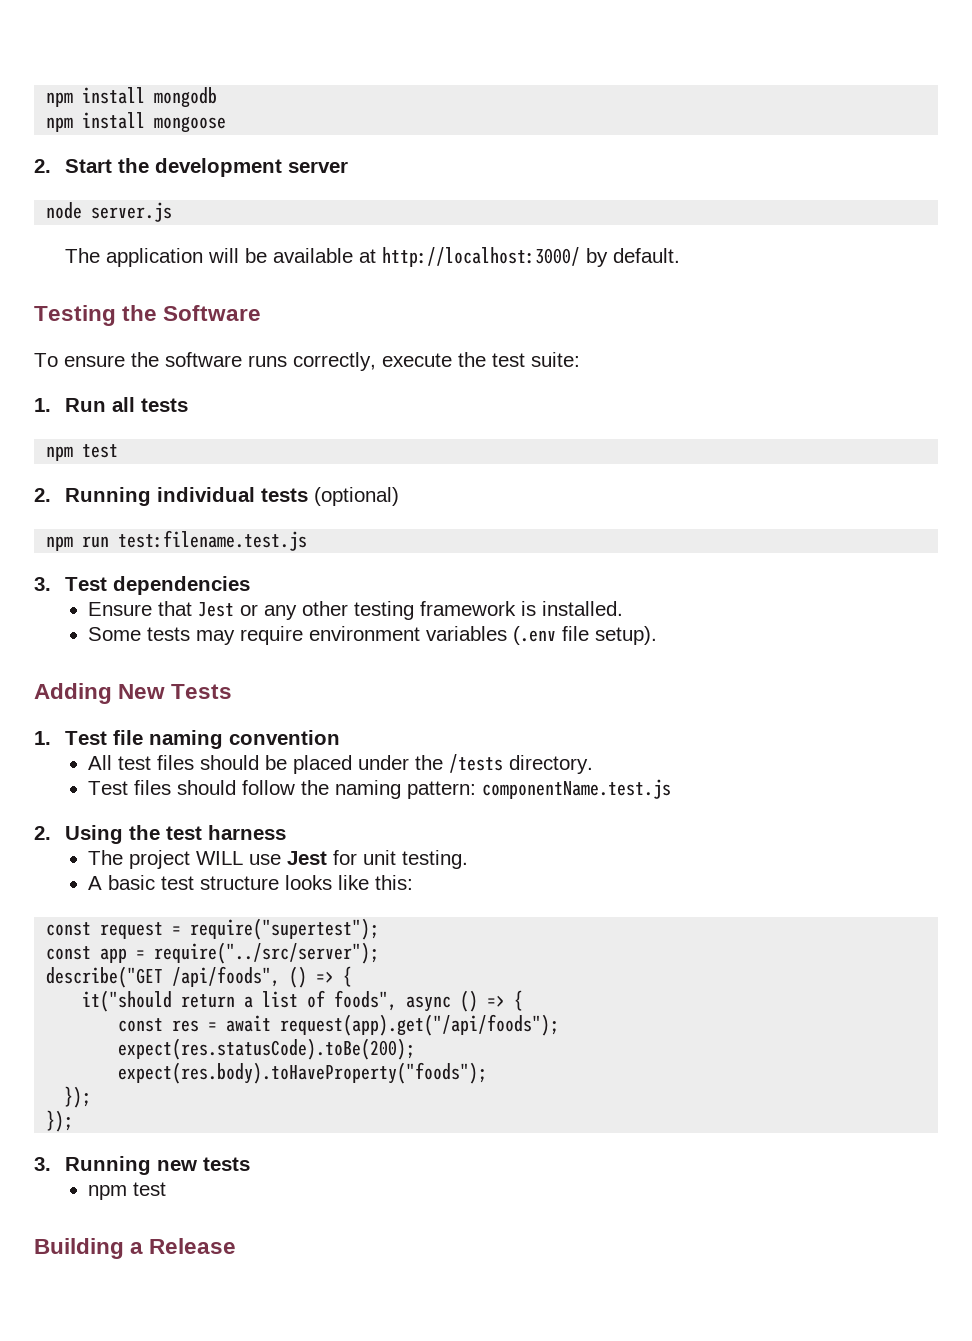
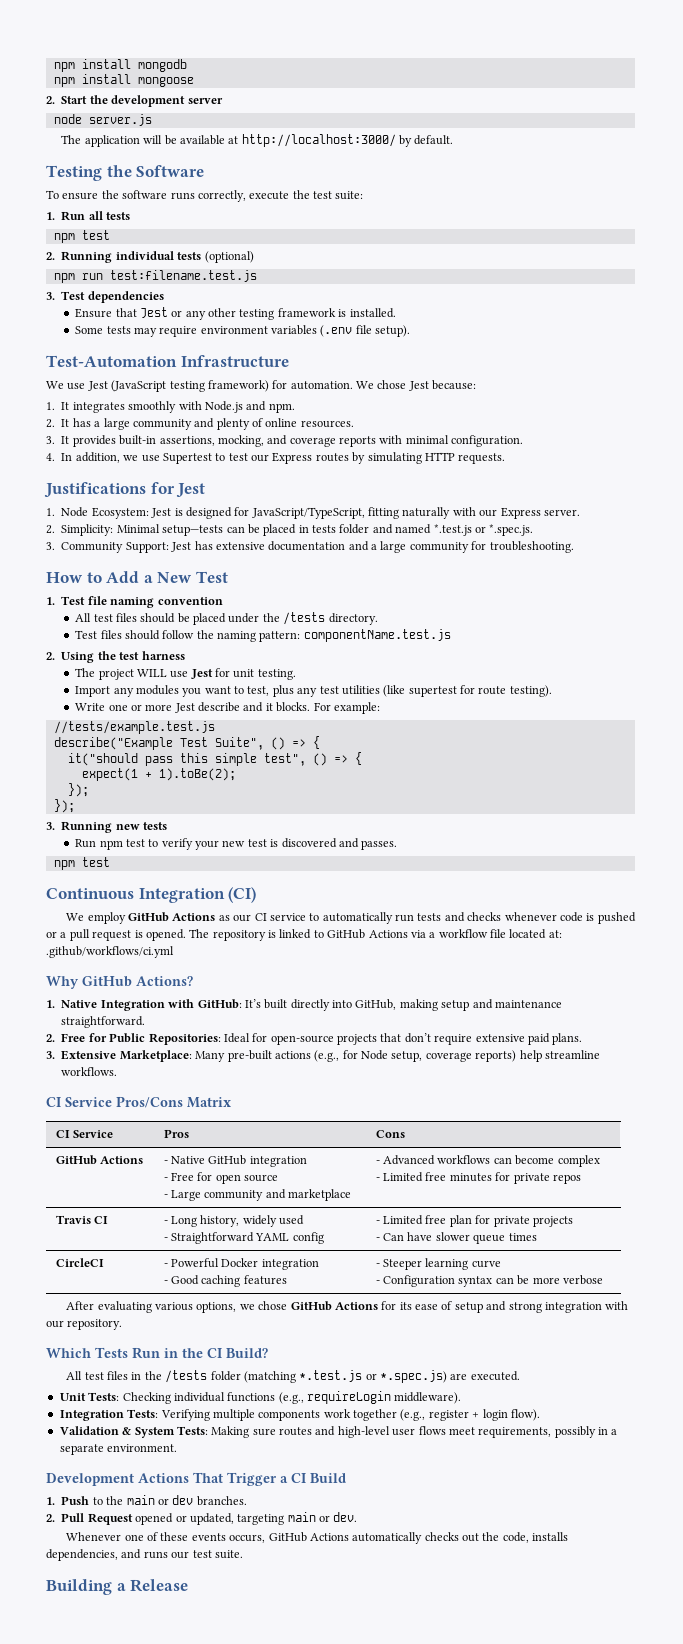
- Adding New Tests
+ Test-Automation Infrastructure
+ We use Jest (JavaScript testing framework) for automation. We chose Jest because:
+ 1. It integrates smoothly with Node.js and npm.
+ 2. It has a large community and plenty of online resources.
+ 3. It provides built-in assertions, mocking, and coverage reports with minimal configuration.
+ 4. In addition, we use Supertest to test our Express routes by simulating HTTP requests.
+ Justifications for Jest
+ 1. Node Ecosystem: Jest is designed for JavaScript/TypeScript, fitting naturally with our Express server.
+ 2. Simplicity: Minimal setup—tests can be placed in tests folder and named *.test.js or *.spec.js.
+ 3. Community Support: Jest has extensive documentation and a large community for troubleshooting.
+ How to Add a New Test
- A basic test structure looks like this:
- const request = require("supertest");
- const app = require("../src/server");
- describe("GET /api/foods", () => {
- it("should return a list of foods", async () => {
- const res = await request(app).get("/api/foods");
- expect(res.statusCode).toBe(200);
- expect(res.body).toHaveProperty("foods");
+ Import any modules you want to test, plus any test utilities (like supertest for route testing).
+ Write one or more Jest describe and it blocks. For example:
+ //tests/example.test.js
+ describe("Example Test Suite", () => {
+ it("should pass this simple test", () => {
+ expect(1 + 1).toBe(2);
  3. Running new tests
+ Run npm test to verify your new test is discovered and passes.
  npm test
+ Continuous Integration (CI)
+ We employ GitHub Actions as our CI service to automatically run tests and checks whenever code is pushed or a pull request is opened. The repository is linked to GitHub Actions via a workflow file located at: .github/workflows/ci.yml
+ Why GitHub Actions?
+ 1. Native Integration with GitHub: It’s built directly into GitHub, making setup and maintenance straightforward.
+ 2. Free for Public Repositories: Ideal for open-source projects that don’t require extensive paid plans.
+ 3. Extensive Marketplace: Many pre-built actions (e.g., for Node setup, coverage reports) help streamline workflows.
+ CI Service Pros/Cons Matrix
+ CI Service | Pros | Cons
+ GitHub Actions | - Native GitHub integration
+ - Free for open source
+ - Large community and marketplace | - Advanced workflows can become complex
+ - Limited free minutes for private repos
+ Travis CI | - Long history, widely used
+ - Straightforward YAML config | - Limited free plan for private projects
+ - Can have slower queue times
+ CircleCI | - Powerful Docker integration
+ - Good caching features | - Steeper learning curve
+ - Configuration syntax can be more verbose
+ After evaluating various options, we chose GitHub Actions for its ease of setup and strong integration with our repository.
+ Which Tests Run in the CI Build?
+ All test files in the /tests folder (matching *.test.js or *.spec.js) are executed.
+ Unit Tests: Checking individual functions (e.g., requireLogin middleware).
+ Integration Tests: Verifying multiple components work together (e.g., register + login flow).
+ Validation & System Tests: Making sure routes and high-level user flows meet requirements, possibly in a separate environment.
+ Development Actions That Trigger a CI Build
+ 1. Push to the main or dev branches.
+ 2. Pull Request opened or updated, targeting main or dev.
+ Whenever one of these events occurs, GitHub Actions automatically checks out the code, installs dependencies, and runs our test suite.

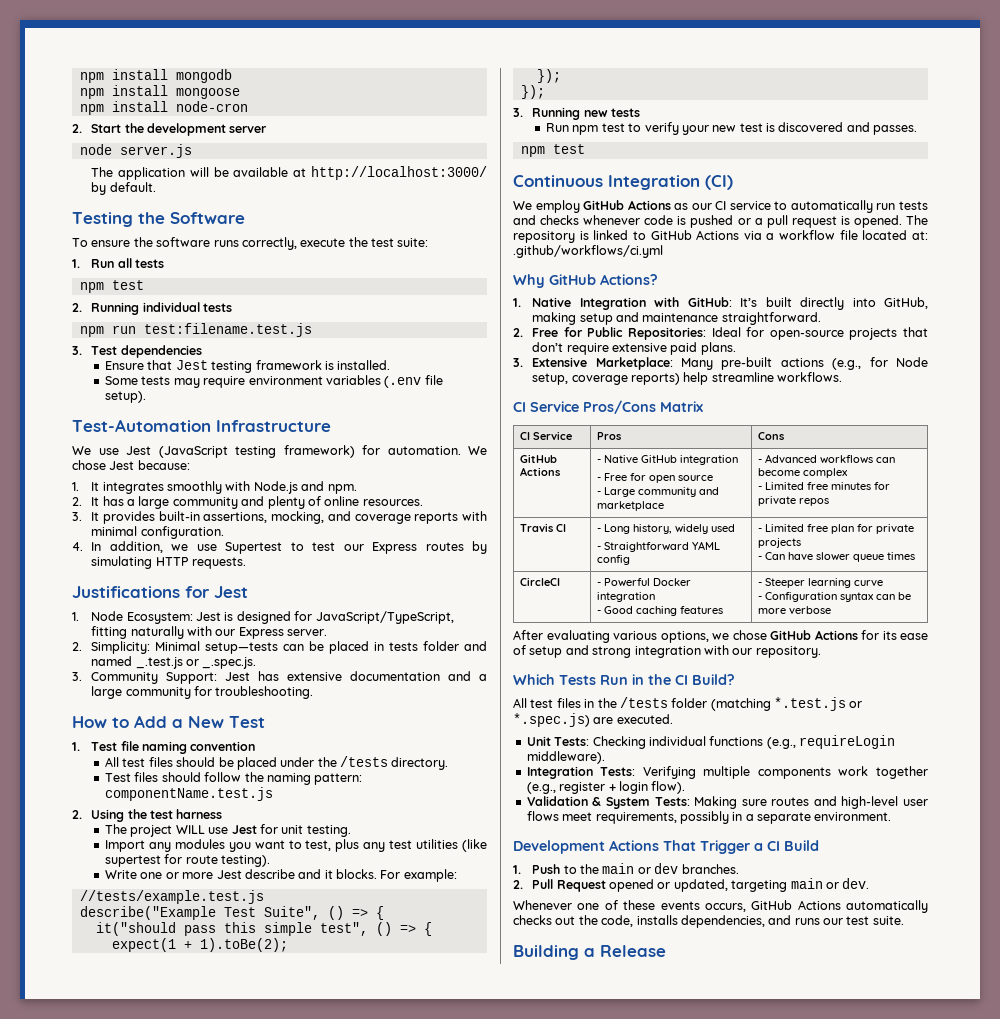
+ npm install node-cron
- 2. Running individual tests (optional)
+ 2. Running individual tests
- Ensure that Jest or any other testing framework is installed.
+ Ensure that Jest testing framework is installed.
- 2. Simplicity: Minimal setup—tests can be placed in tests folder and named *.test.js or *.spec.js.
+ 2. Simplicity: Minimal setup—tests can be placed in tests folder and named _.test.js or _.spec.js.

